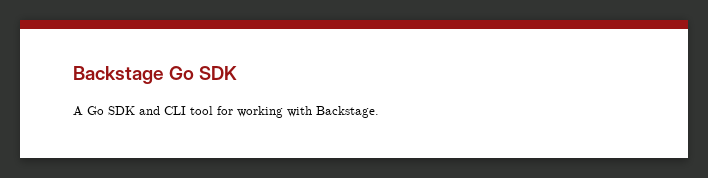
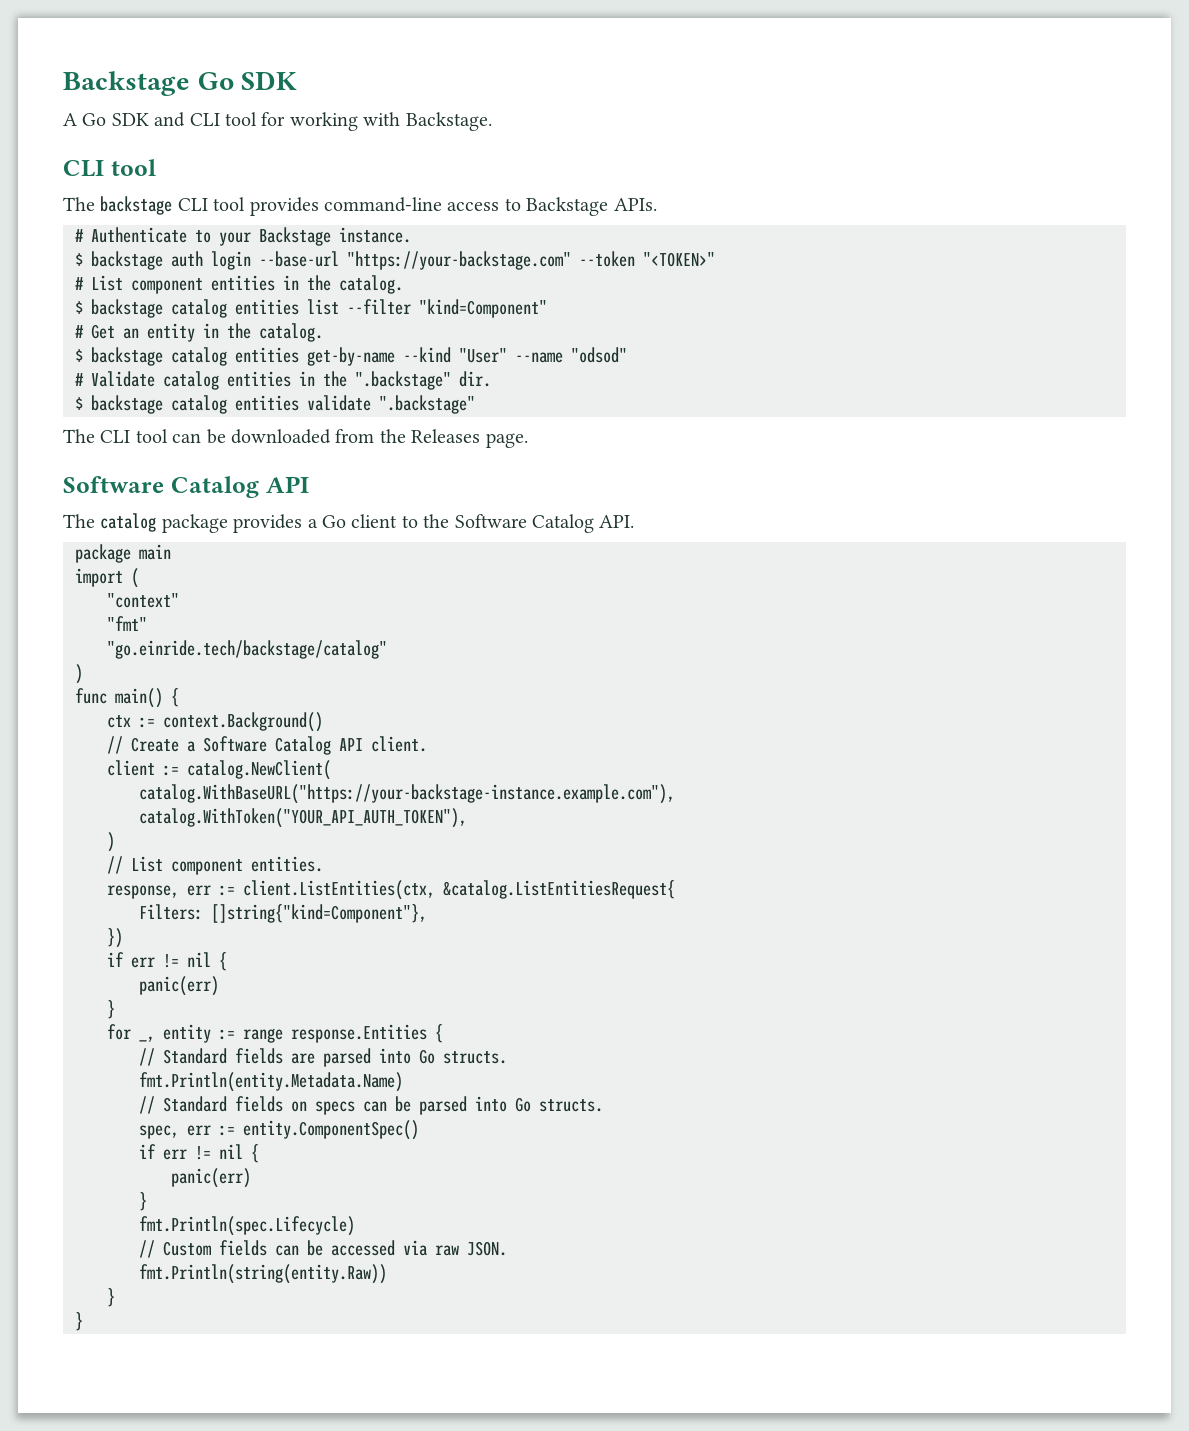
  A Go SDK and CLI tool for working with Backstage.
+ CLI tool
+ The backstage CLI tool provides command-line access to Backstage APIs.
+ # Authenticate to your Backstage instance.
+ $ backstage auth login --base-url "https://your-backstage.com" --token "<TOKEN>"
+ # List component entities in the catalog.
+ $ backstage catalog entities list --filter "kind=Component"
+ # Get an entity in the catalog.
+ $ backstage catalog entities get-by-name --kind "User" --name "odsod"
+ # Validate catalog entities in the ".backstage" dir.
+ $ backstage catalog entities validate ".backstage"
+ The CLI tool can be downloaded from the Releases page.
+ Software Catalog API
+ The catalog package provides a Go client to the Software Catalog API.
+ package main
+ import (
+ "context"
+ "fmt"
+ "go.einride.tech/backstage/catalog"
+ )
+ func main() {
+ ctx := context.Background()
+ // Create a Software Catalog API client.
+ client := catalog.NewClient(
+ catalog.WithBaseURL("https://your-backstage-instance.example.com"),
+ catalog.WithToken("YOUR_API_AUTH_TOKEN"),
+ )
+ // List component entities.
+ response, err := client.ListEntities(ctx, &catalog.ListEntitiesRequest{
+ Filters: []string{"kind=Component"},
+ })
+ if err != nil {
+ panic(err)
+ }
+ for _, entity := range response.Entities {
+ // Standard fields are parsed into Go structs.
+ fmt.Println(entity.Metadata.Name)
+ // Standard fields on specs can be parsed into Go structs.
+ spec, err := entity.ComponentSpec()
+ if err != nil {
+ panic(err)
+ }
+ fmt.Println(spec.Lifecycle)
+ // Custom fields can be accessed via raw JSON.
+ fmt.Println(string(entity.Raw))
+ }
+ }

